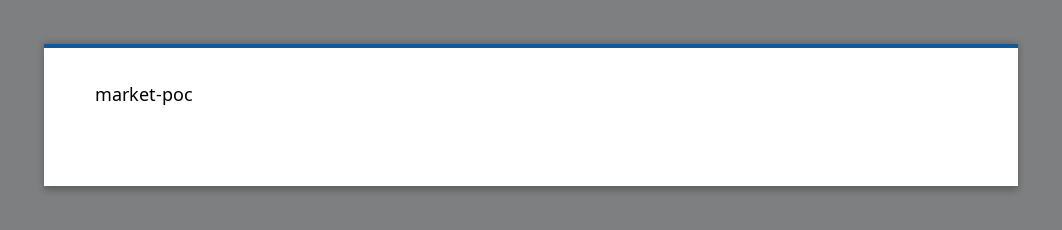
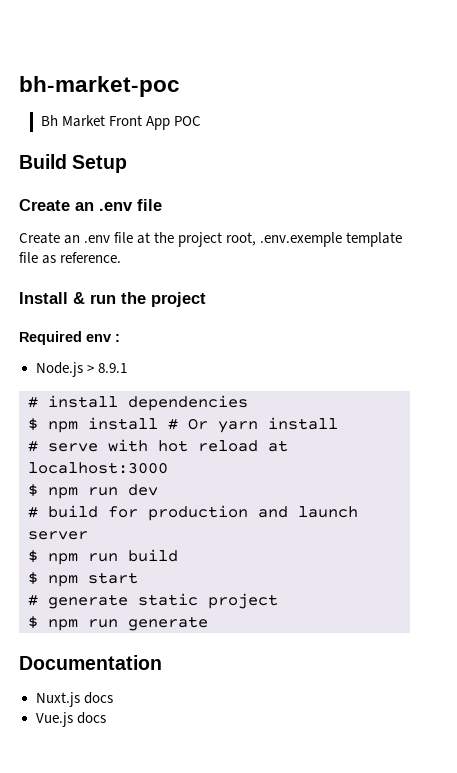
- market-poc
+ bh-market-poc
+ Bh Market Front App POC
+ Build Setup
+ Create an .env file
+ Create an .env file at the project root, .env.exemple template file as reference.
+ Install & run the project
+ Required env :
+ Node.js > 8.9.1
+ # install dependencies
+ $ npm install # Or yarn install
+ # serve with hot reload at localhost:3000
+ $ npm run dev
+ # build for production and launch server
+ $ npm run build
+ $ npm start
+ # generate static project
+ $ npm run generate
+ Documentation
+ Nuxt.js docs
+ Vue.js docs

